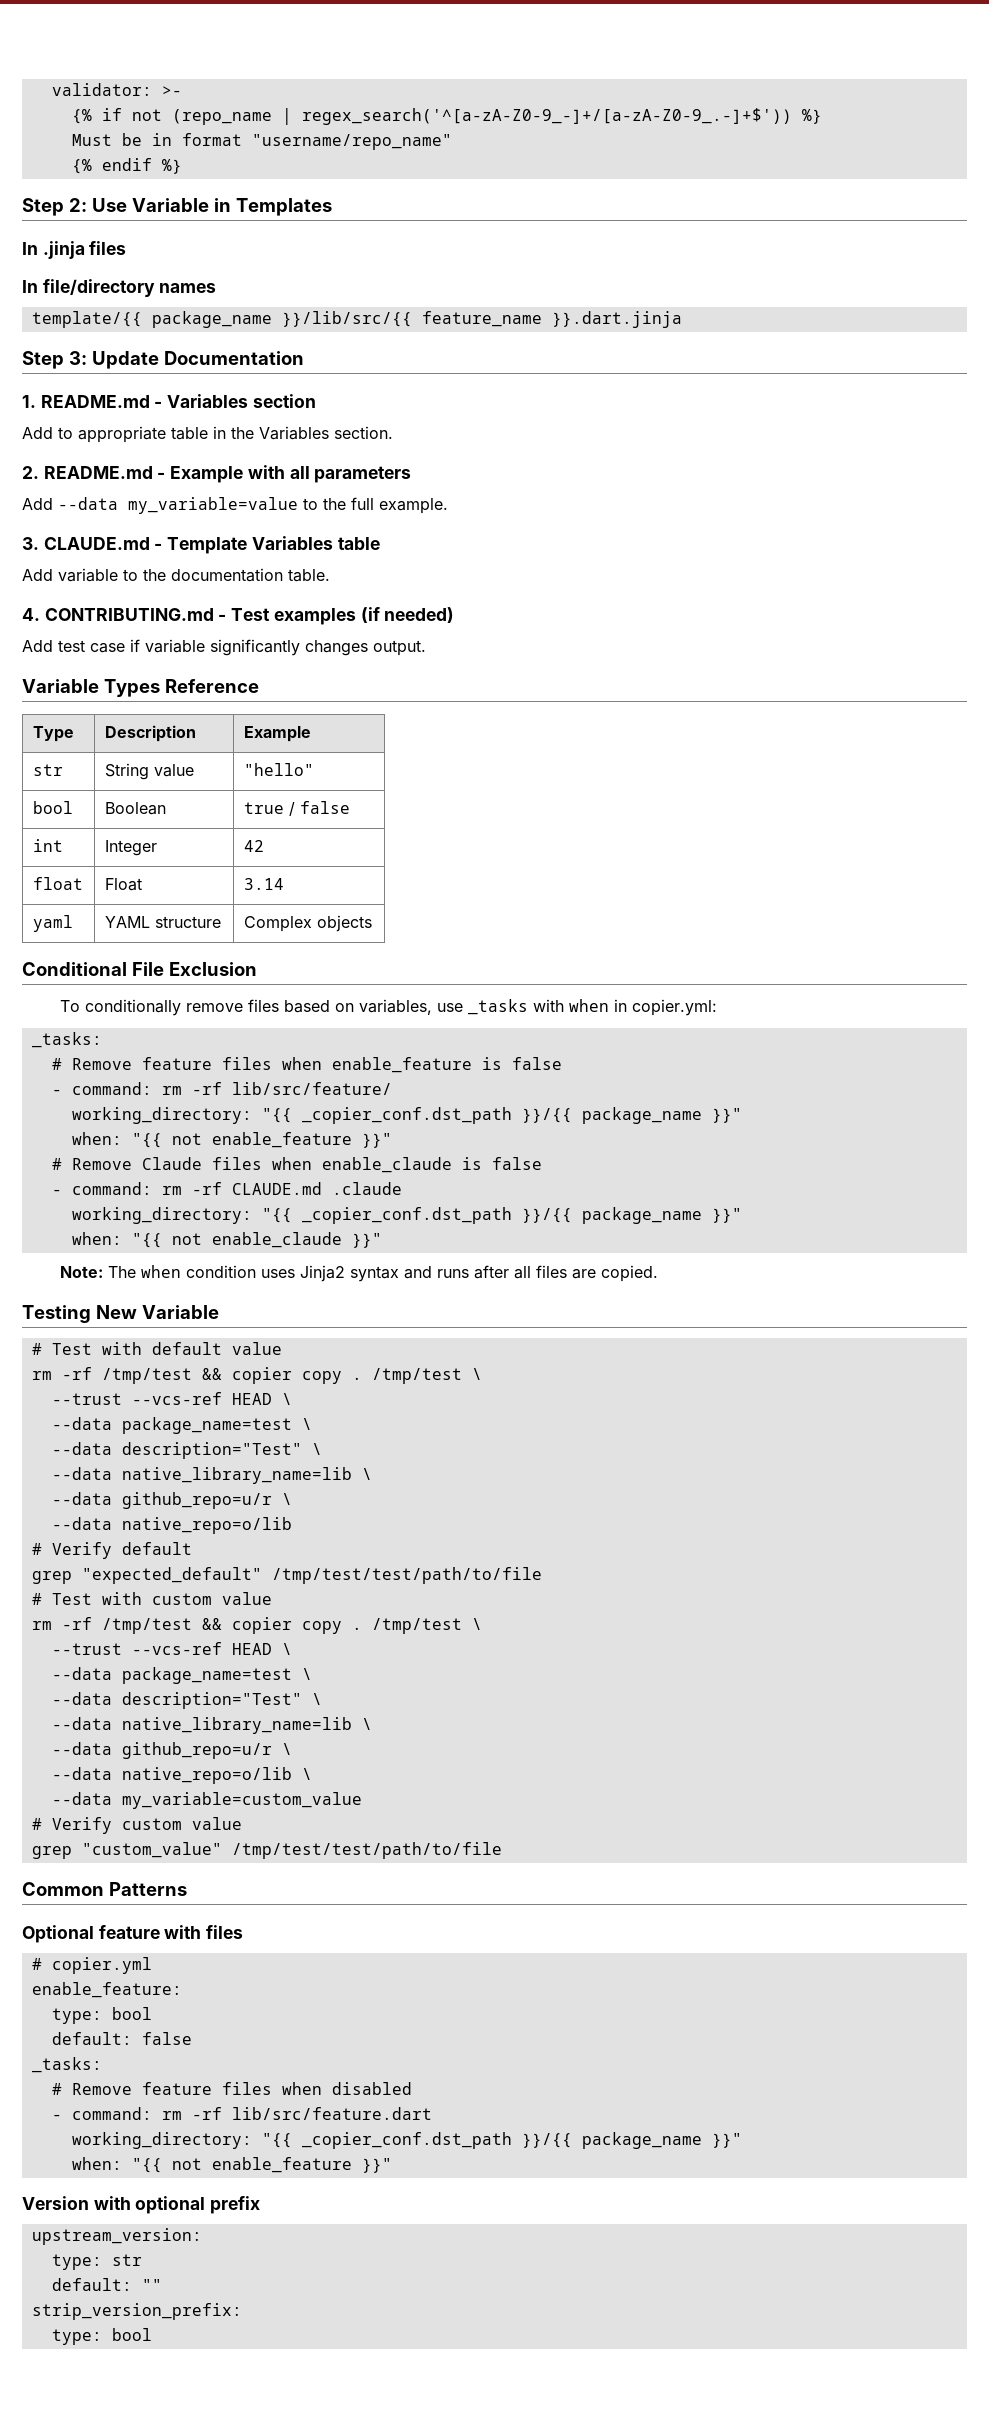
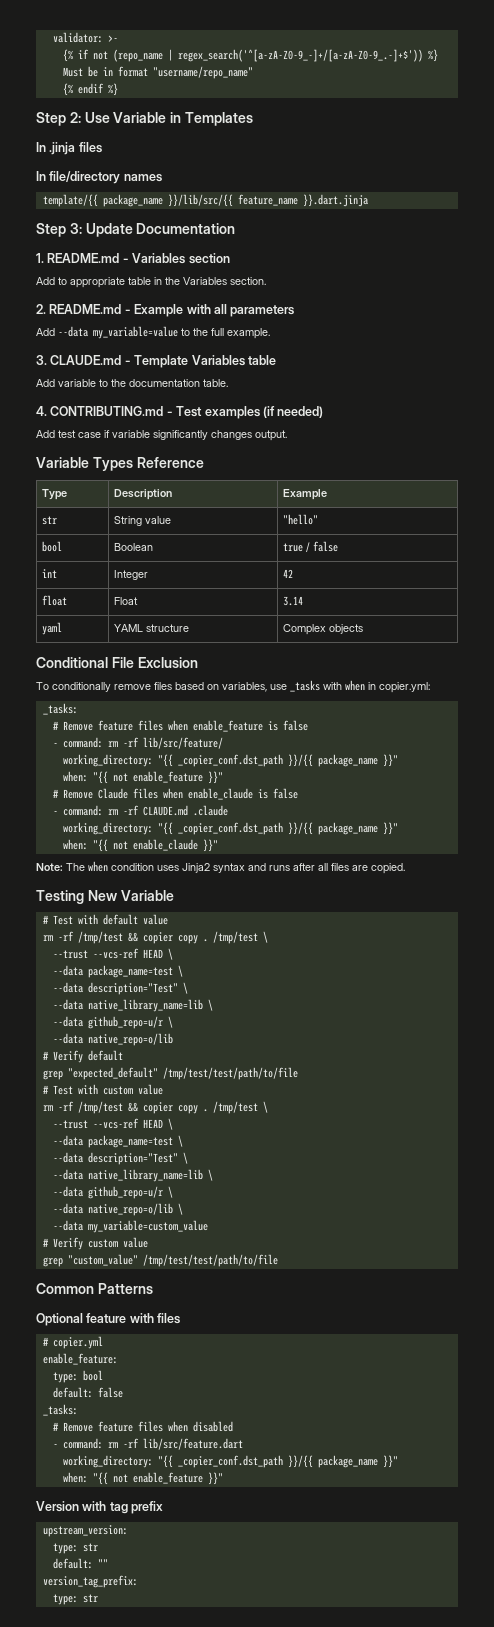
- Version with optional prefix
+ Version with tag prefix
- strip_version_prefix:
- type: bool
+ version_tag_prefix:
+ type: str

